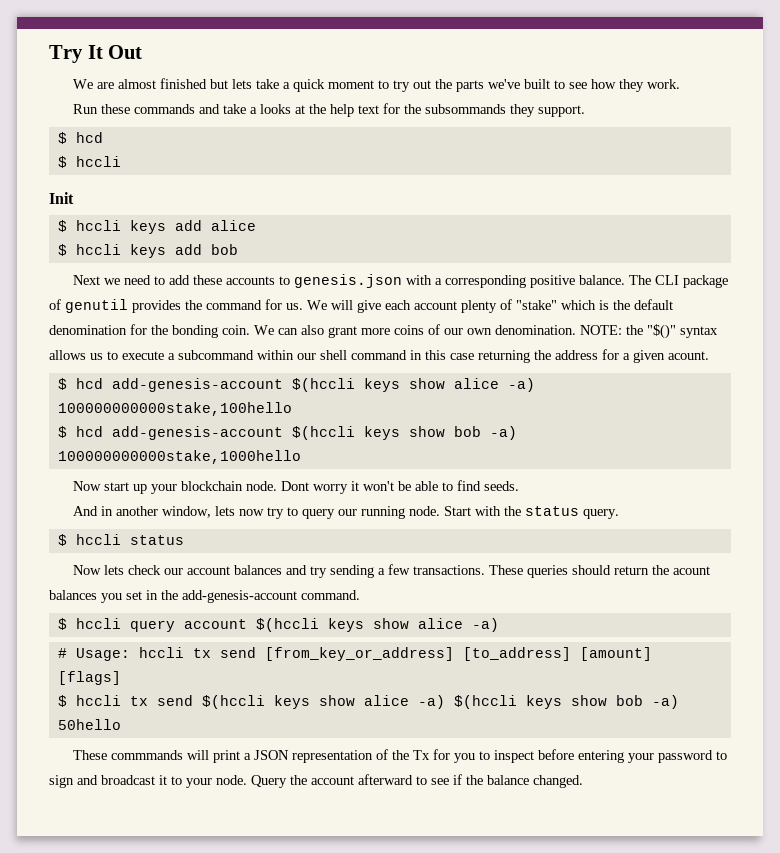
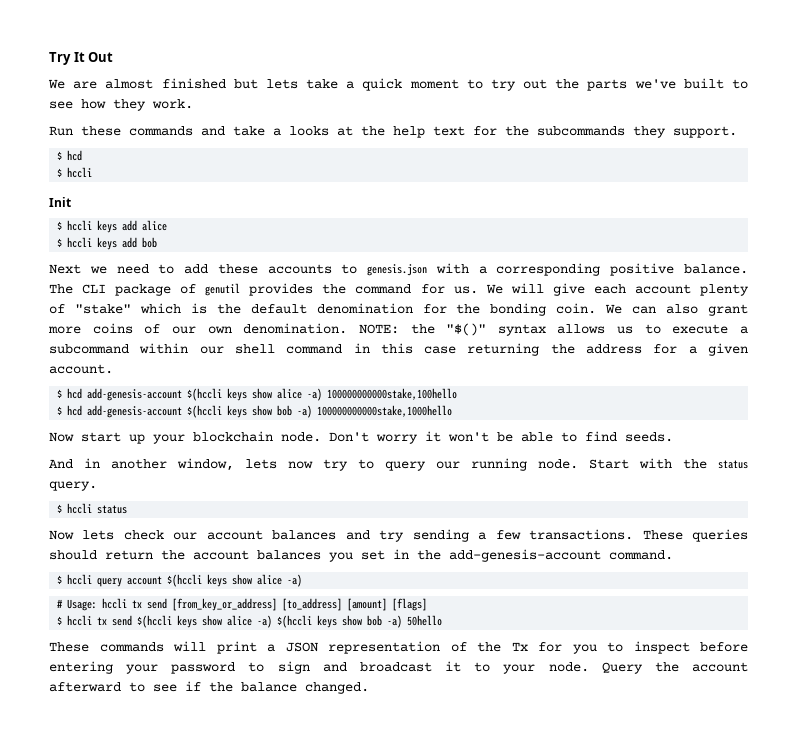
- Run these commands and take a looks at the help text for the subsommands they support.
+ Run these commands and take a looks at the help text for the subcommands they support.
- NOTE: the "$()" syntax allows us to execute a subcommand within our shell command in this case returning the address for a given acount.
+ NOTE: the "$()" syntax allows us to execute a subcommand within our shell command in this case returning the address for a given account.
- Dont worry it won't be able to find seeds.
+ Don't worry it won't be able to find seeds.
- These queries should return the acount balances you set in the add-genesis-account command.
+ These queries should return the account balances you set in the add-genesis-account command.
- These commmands will print a JSON representation of the Tx for you to inspect before entering your password to sign and broadcast it to your node.
+ These commands will print a JSON representation of the Tx for you to inspect before entering your password to sign and broadcast it to your node.

